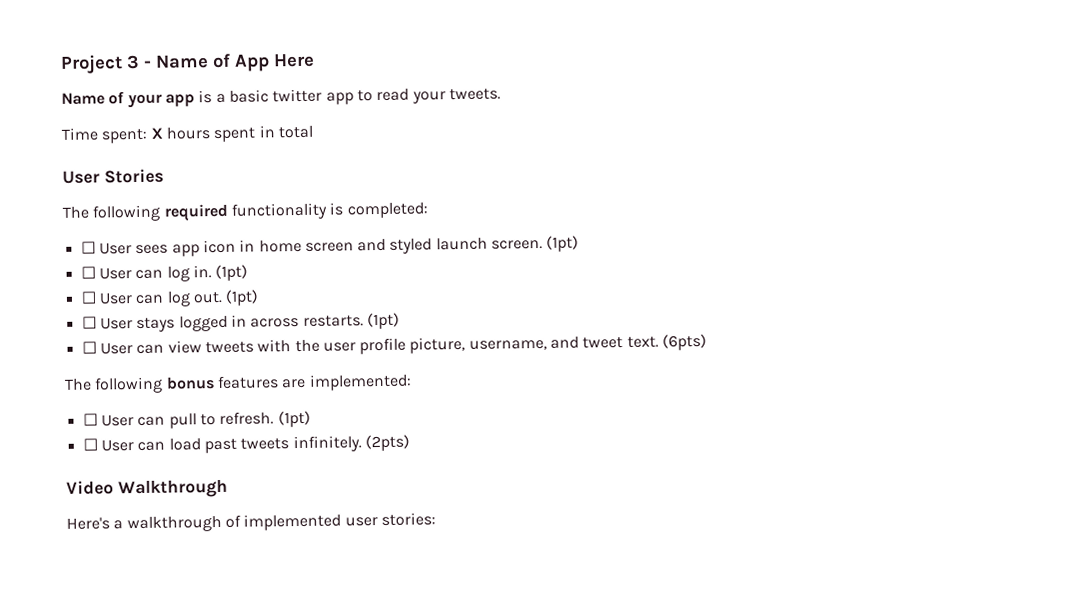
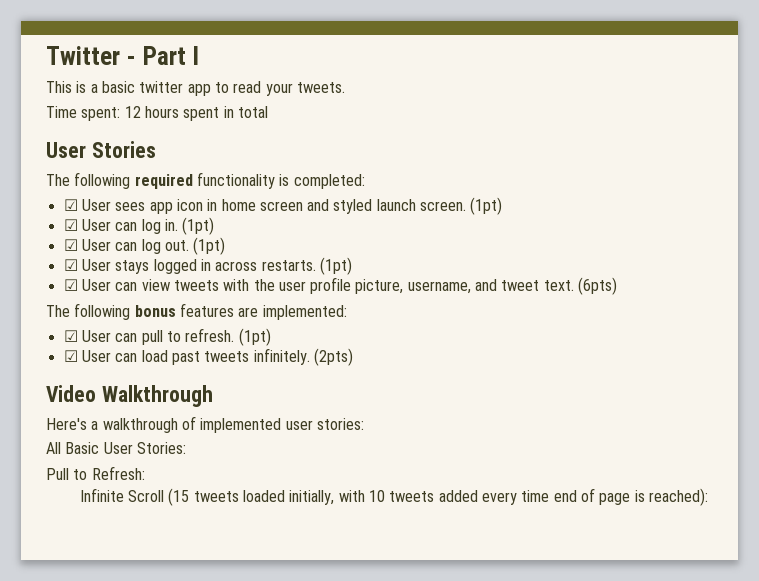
- Project 3 - Name of App Here
- Name of your app is a basic twitter app to read your tweets.
+ Twitter - Part I
+ This is a basic twitter app to read your tweets.
- Time spent: X hours spent in total
+ Time spent: 12 hours spent in total
- ☐ User sees app icon in home screen and styled launch screen.
+ ☑ User sees app icon in home screen and styled launch screen.
- ☐ User can log in.
+ ☑ User can log in.
- ☐ User can log out.
+ ☑ User can log out.
- ☐ User stays logged in across restarts.
+ ☑ User stays logged in across restarts.
- ☐ User can view tweets with the user profile picture, username, and tweet text.
+ ☑ User can view tweets with the user profile picture, username, and tweet text.
- ☐ User can pull to refresh.
+ ☑ User can pull to refresh.
- ☐ User can load past tweets infinitely.
+ ☑ User can load past tweets infinitely.
+ All Basic User Stories:
+ Pull to Refresh:
+ Infinite Scroll (15 tweets loaded initially, with 10 tweets added every time end of page is reached):

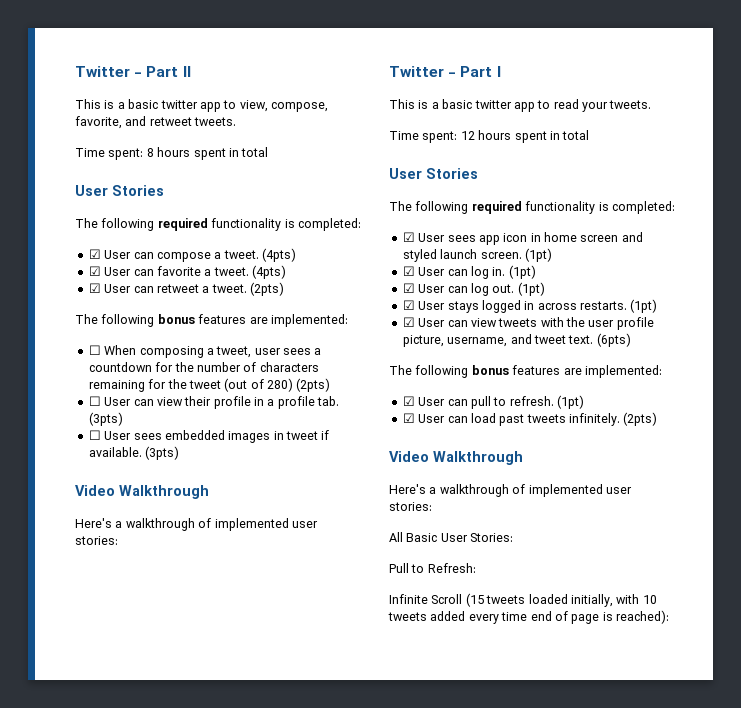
+ Twitter - Part II
+ This is a basic twitter app to view, compose, favorite, and retweet tweets.
+ Time spent: 8 hours spent in total
+ User Stories
+ The following required functionality is completed:
+ ☑ User can compose a tweet. (4pts)
+ ☑ User can favorite a tweet. (4pts)
+ ☑ User can retweet a tweet. (2pts)
+ The following bonus features are implemented:
+ ☐ When composing a tweet, user sees a countdown for the number of characters remaining for the tweet (out of 280) (2pts)
+ ☐ User can view their profile in a profile tab. (3pts)
+ ☐ User sees embedded images in tweet if available. (3pts)
+ Video Walkthrough
+ Here's a walkthrough of implemented user stories:

